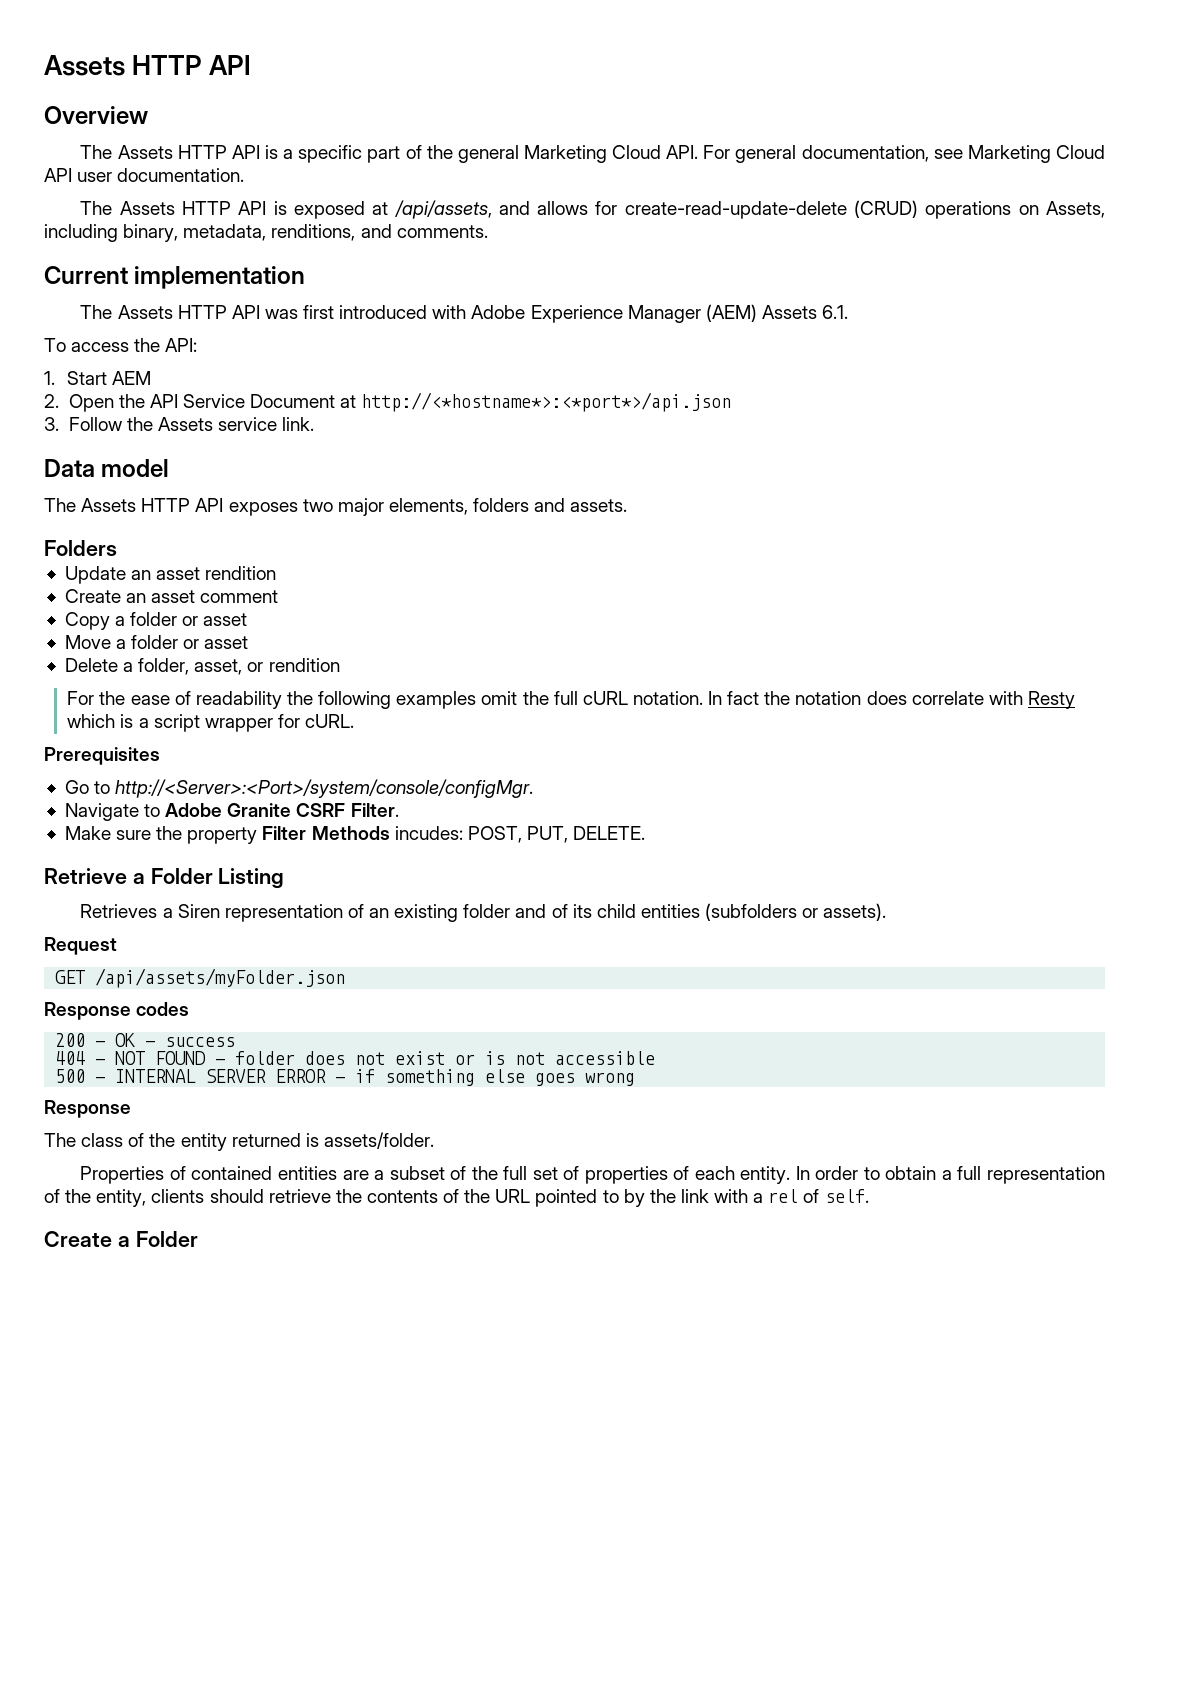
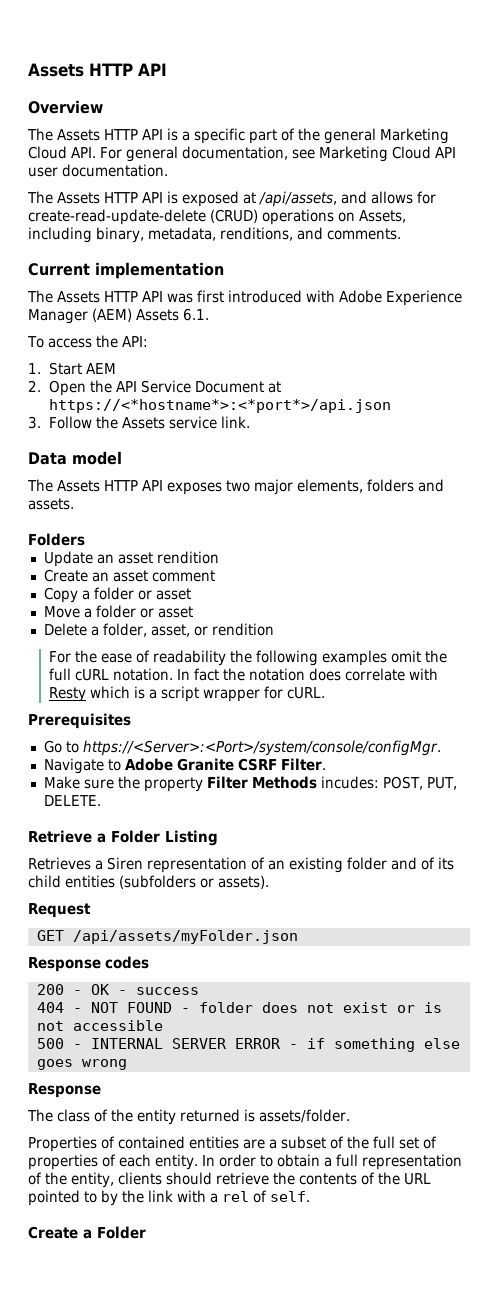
- 2. Open the API Service Document at http://<*hostname*>:<*port*>/api.json
+ 2. Open the API Service Document at https://<*hostname*>:<*port*>/api.json
- Go to http://<Server>:<Port>/system/console/configMgr.
+ Go to https://<Server>:<Port>/system/console/configMgr.

